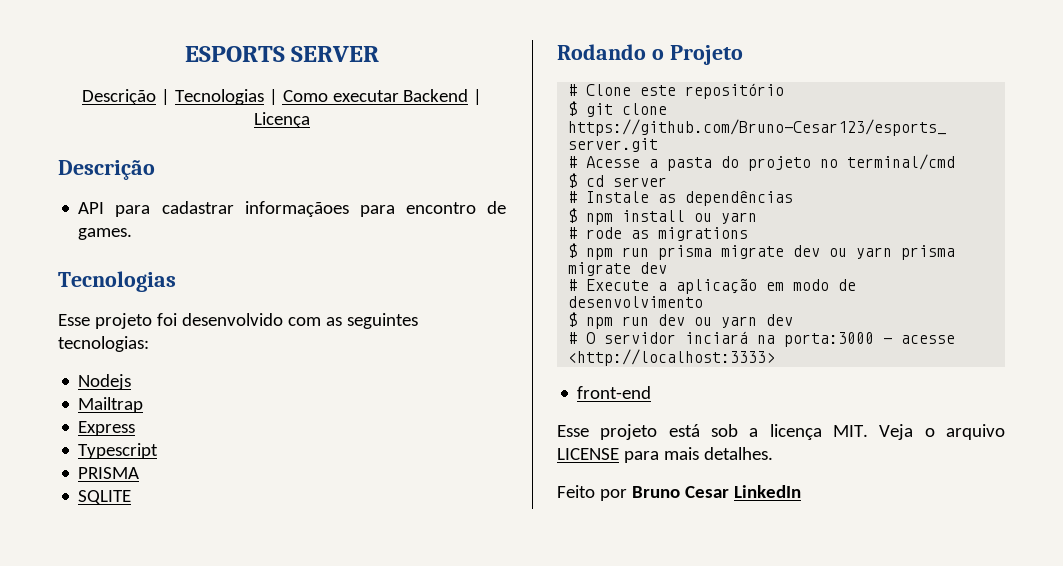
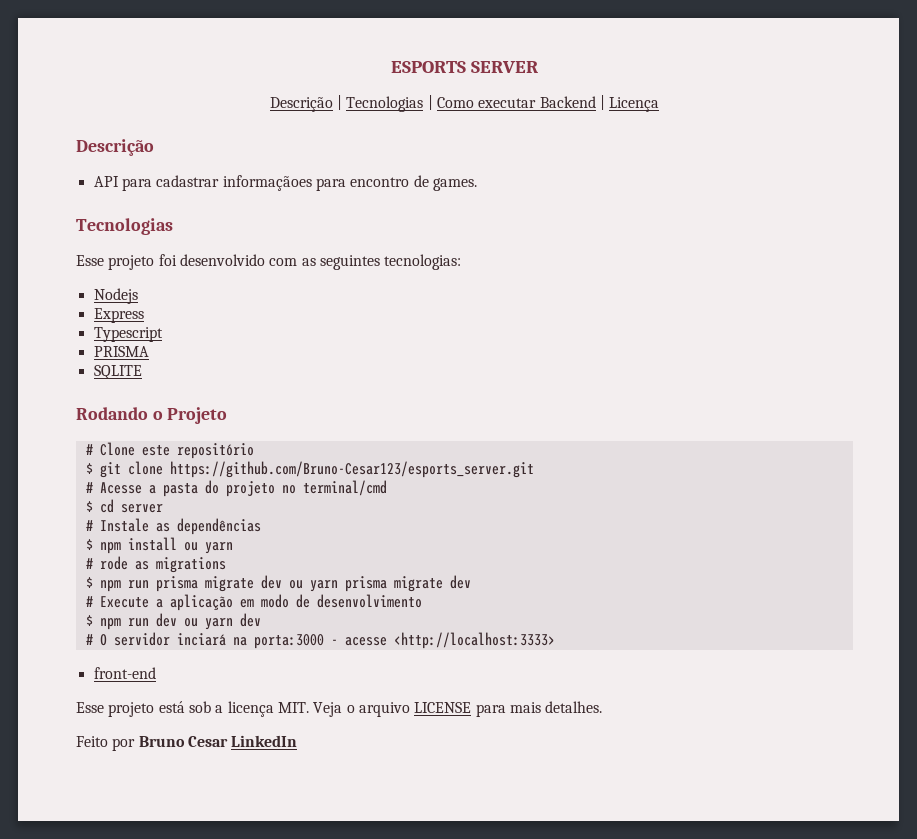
- Mailtrap

